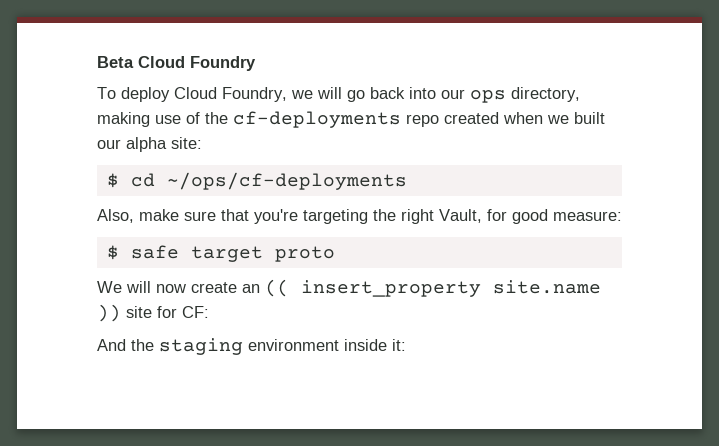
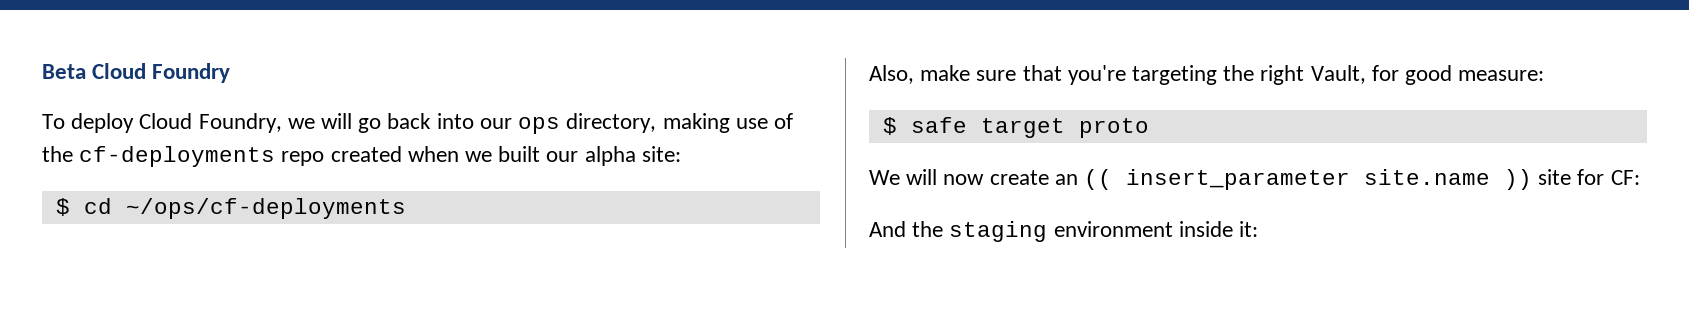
- We will now create an (( insert_property site.name )) site for CF:
+ We will now create an (( insert_parameter site.name )) site for CF:

